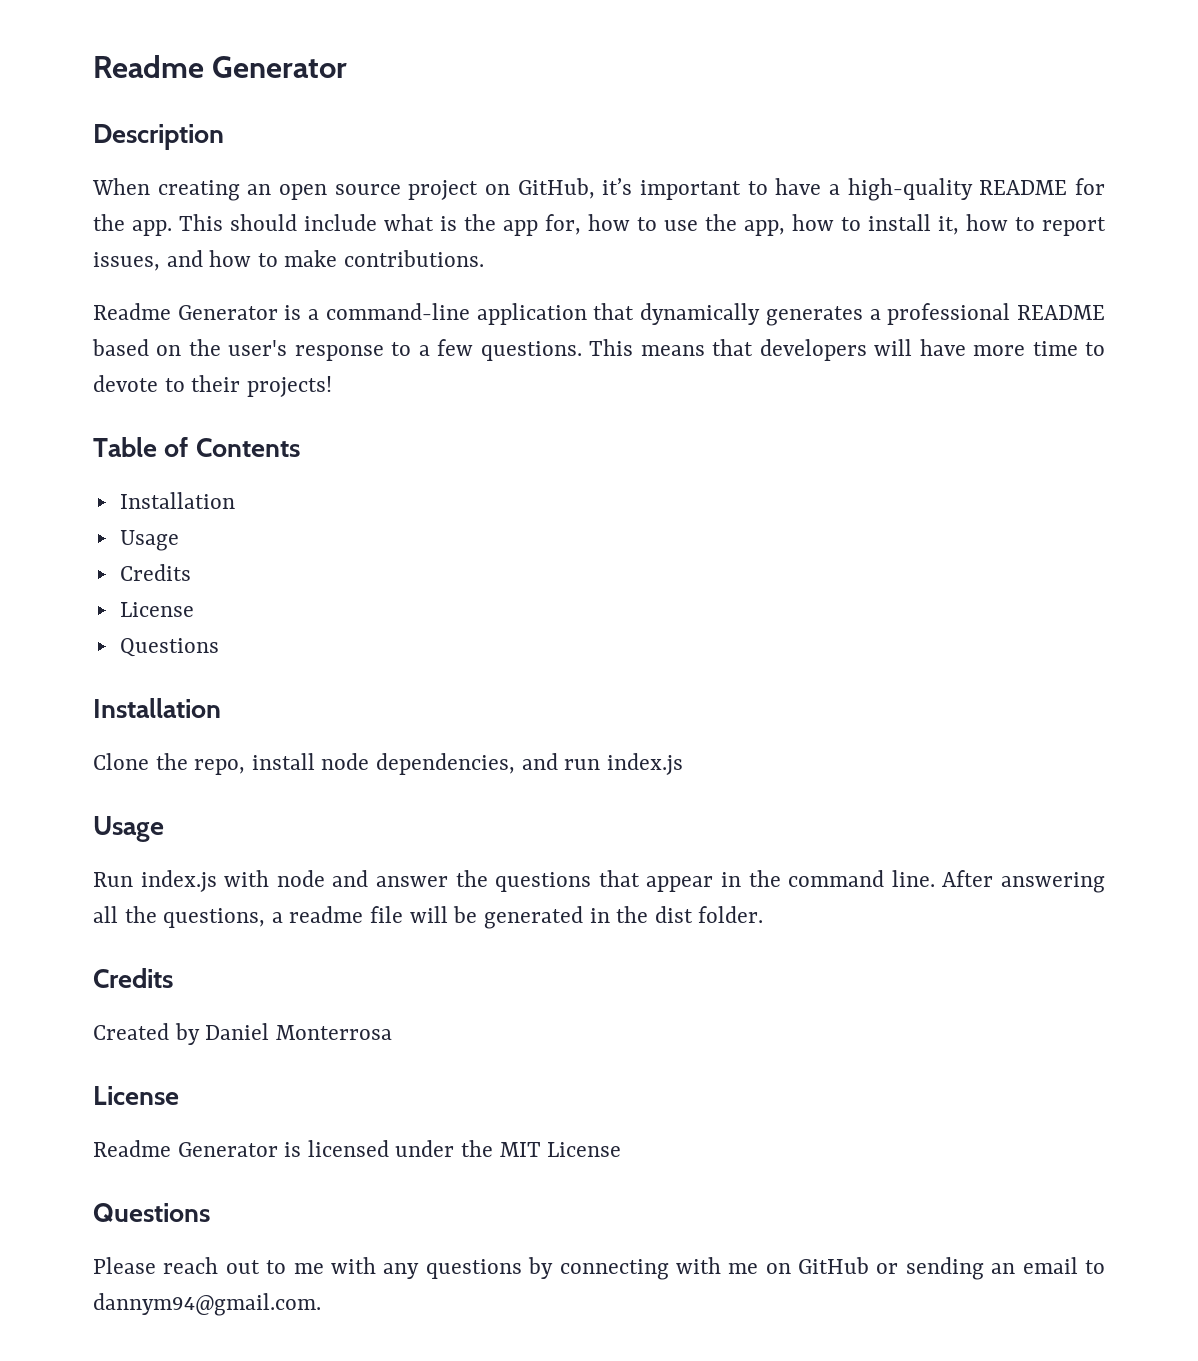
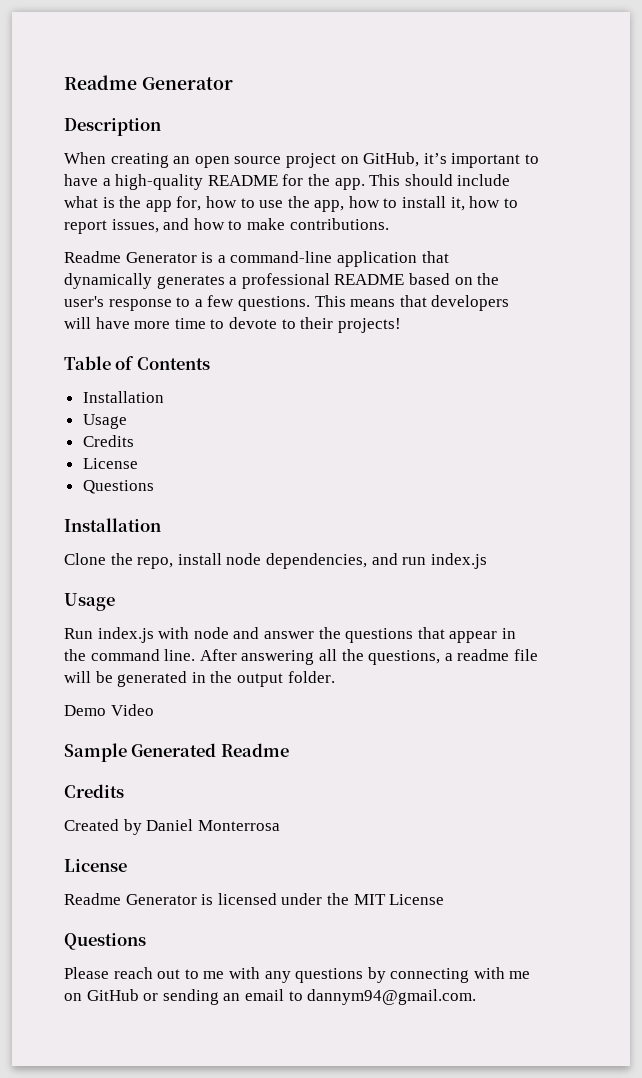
- After answering all the questions, a readme file will be generated in the dist folder.
+ After answering all the questions, a readme file will be generated in the output folder.
+ Demo Video
+ Sample Generated Readme

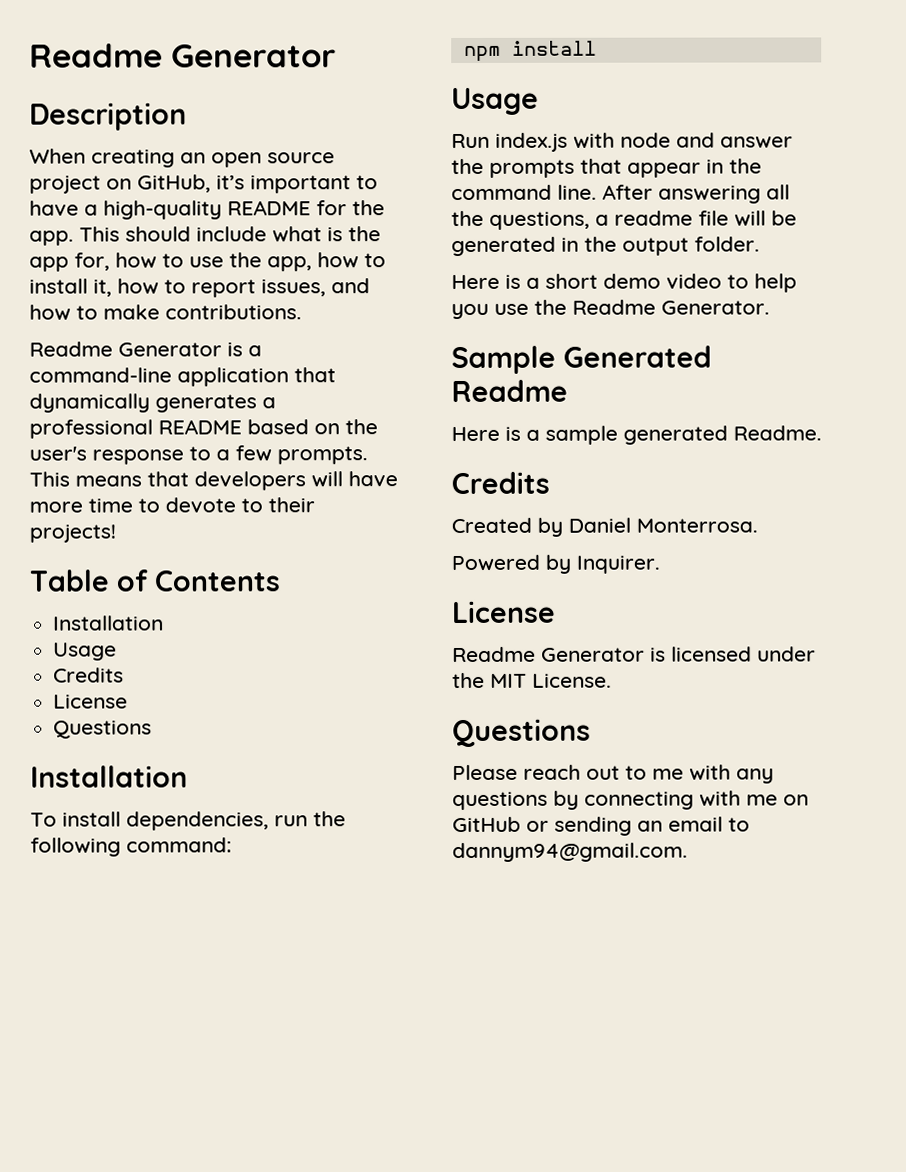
- Readme Generator is a command-line application that dynamically generates a professional README based on the user's response to a few questions.
+ Readme Generator is a command-line application that dynamically generates a professional README based on the user's response to a few prompts.
- Clone the repo, install node dependencies, and run index.js
+ To install dependencies, run the following command:
+ npm install
- Run index.js with node and answer the questions that appear in the command line.
+ Run index.js with node and answer the prompts that appear in the command line.
- Demo Video
+ Here is a short demo video to help you use the Readme Generator.
  Sample Generated Readme
+ Here is a sample generated Readme.
- Created by Daniel Monterrosa
+ Created by Daniel Monterrosa.
+ Powered by Inquirer.
- Readme Generator is licensed under the MIT License
+ Readme Generator is licensed under the MIT License.

